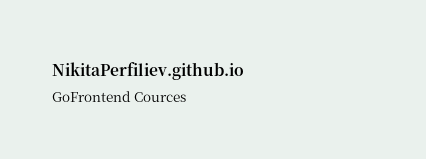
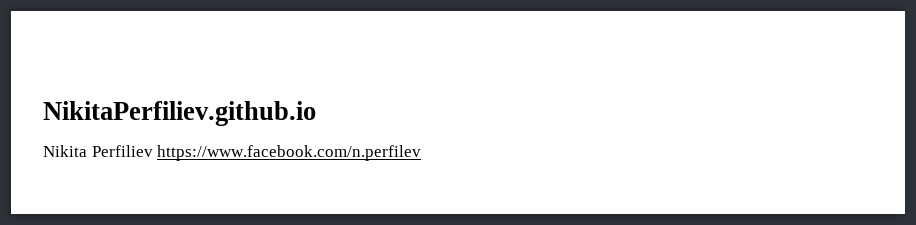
- GoFrontend Cources
+ Nikita Perfiliev https://www.facebook.com/n.perfilev

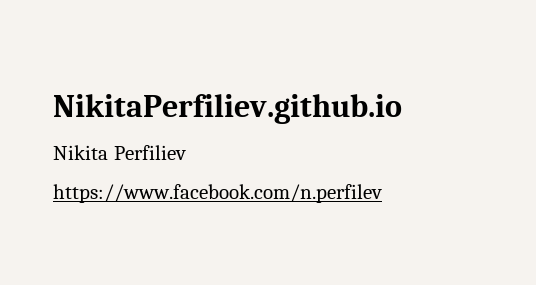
- Nikita Perfiliev https://www.facebook.com/n.perfilev
+ Nikita Perfiliev
+ https://www.facebook.com/n.perfilev

